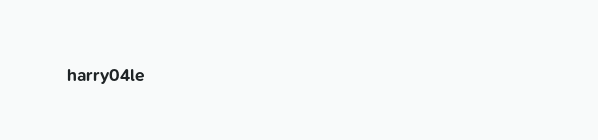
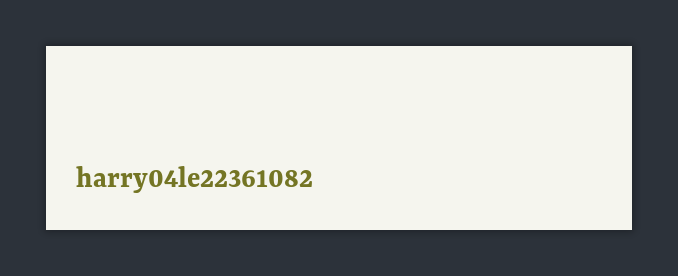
- harry04le
+ harry04le22361082

